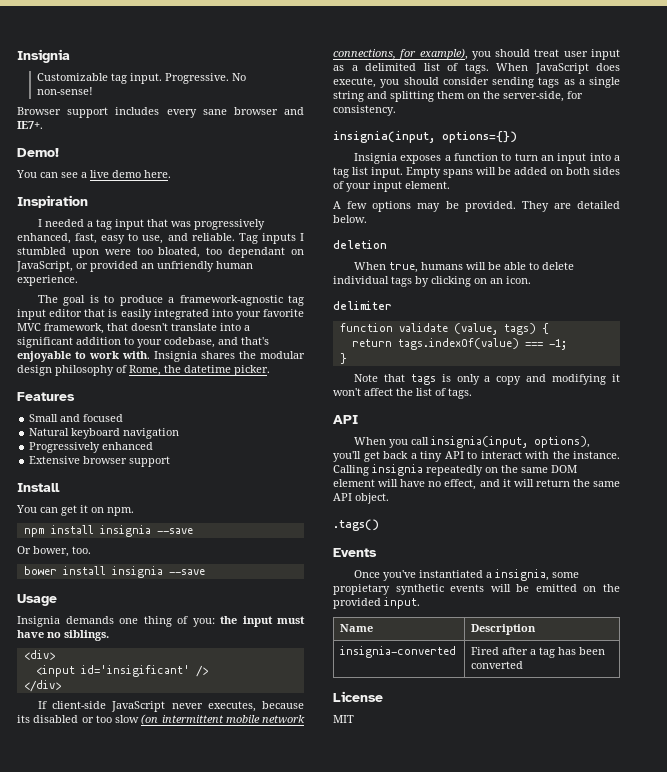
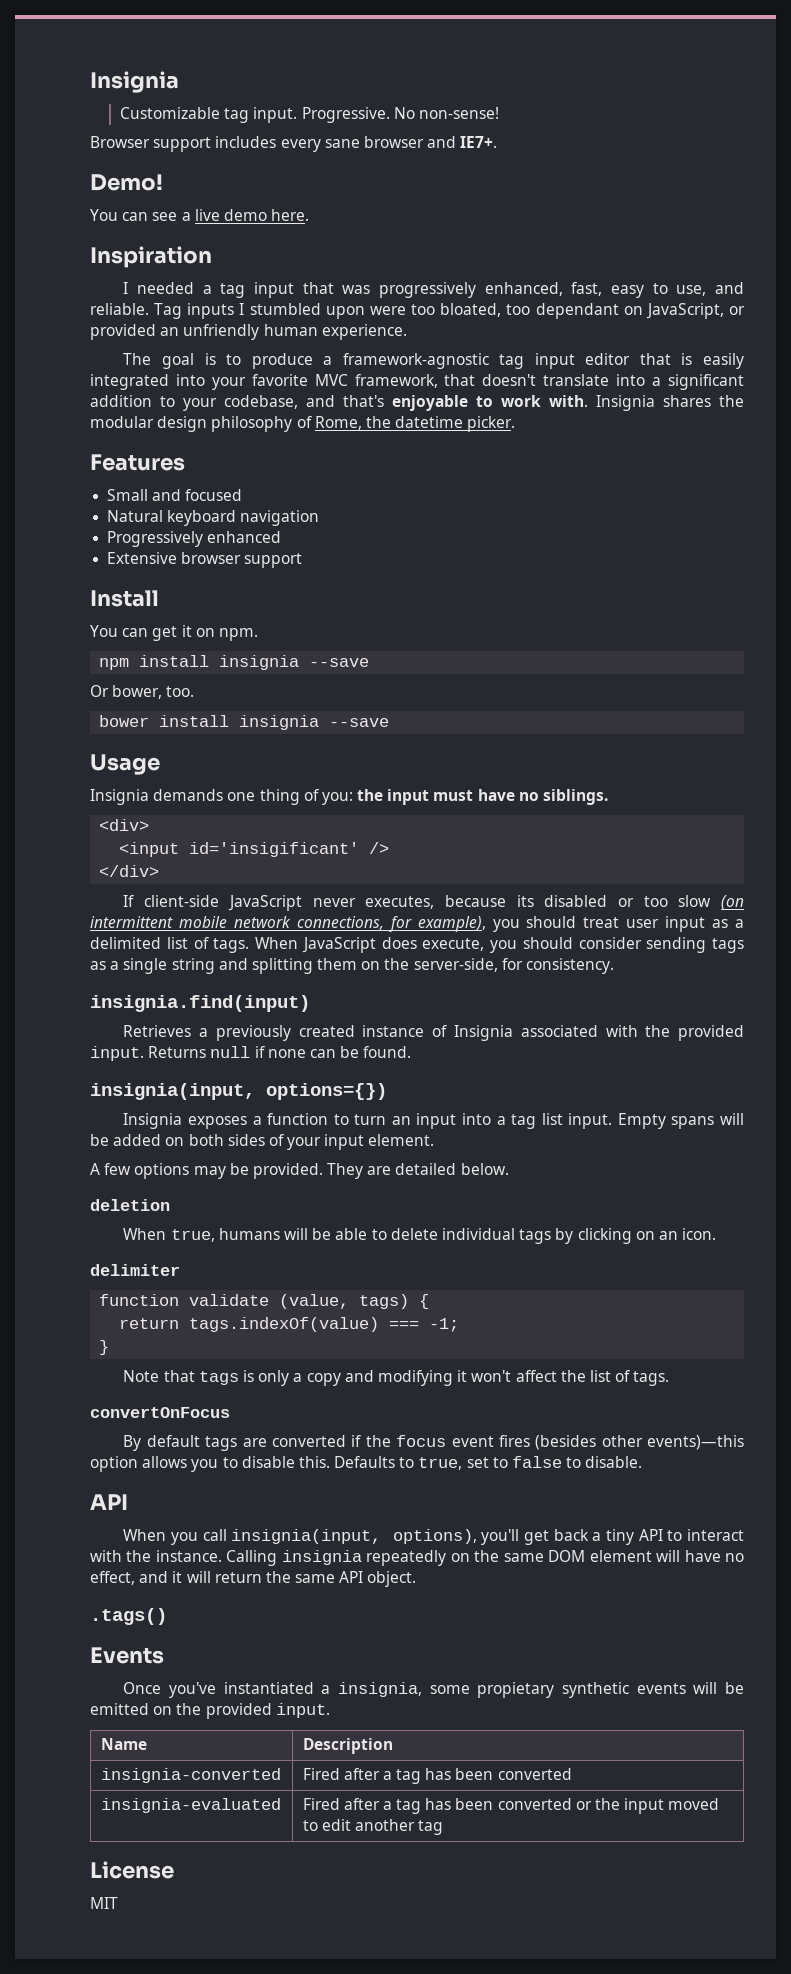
+ insignia.find(input)
+ Retrieves a previously created instance of Insignia associated with the provided input. Returns null if none can be found.
+ convertOnFocus
+ By default tags are converted if the focus event fires (besides other events)—this option allows you to disable this. Defaults to true, set to false to disable.
+ insignia-evaluated | Fired after a tag has been converted or the input moved to edit another tag

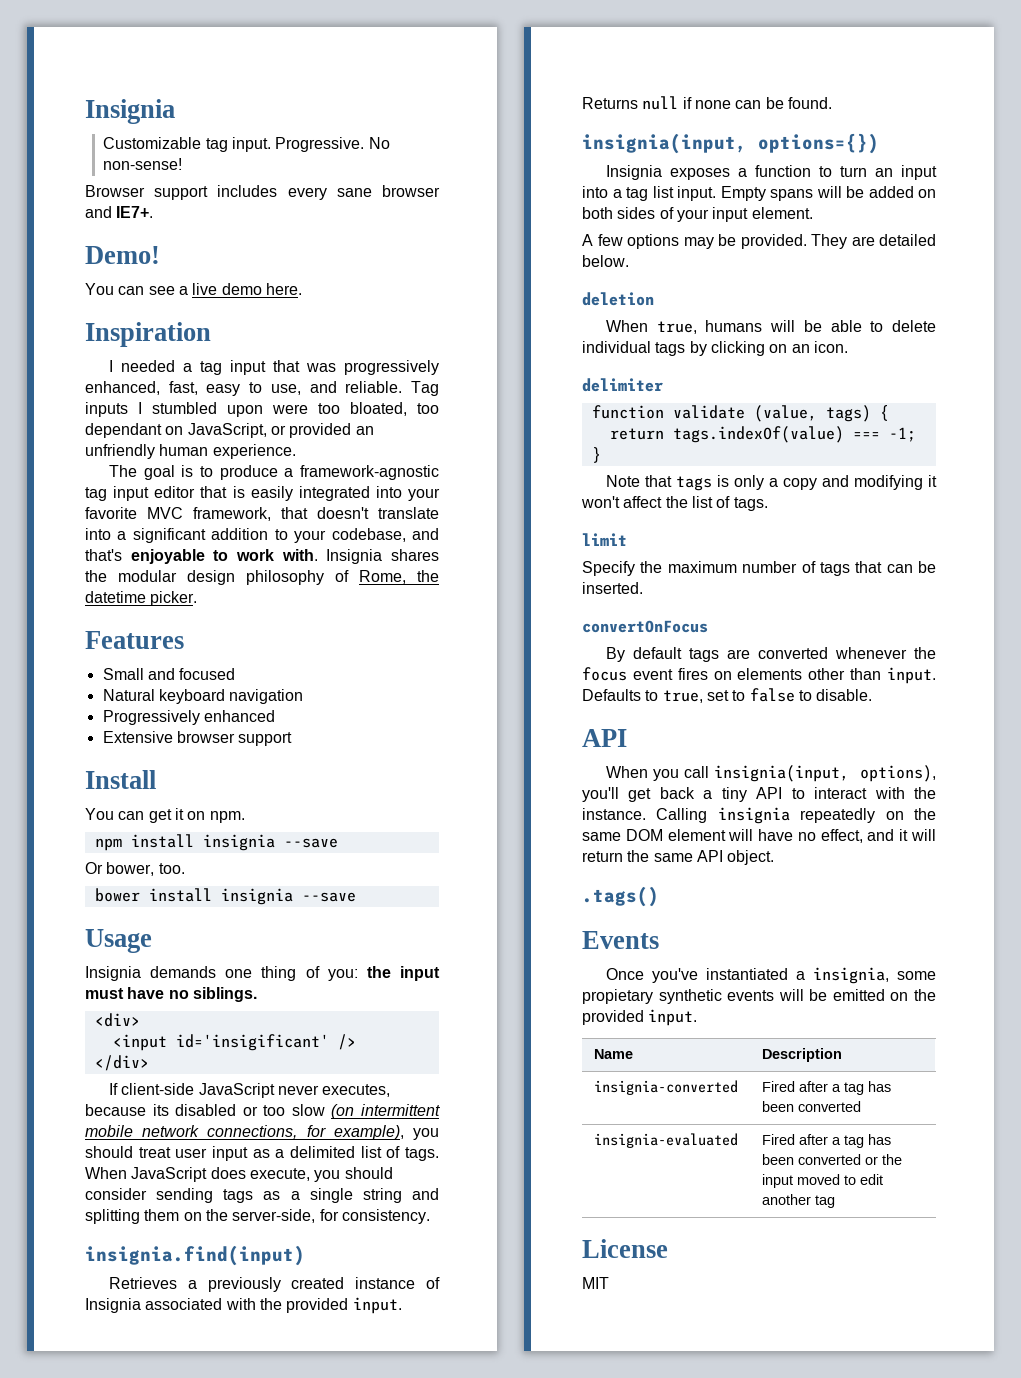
+ limit
+ Specify the maximum number of tags that can be inserted.
- By default tags are converted if the focus event fires (besides other events)—this option allows you to disable this.
+ By default tags are converted whenever the focus event fires on elements other than input.

